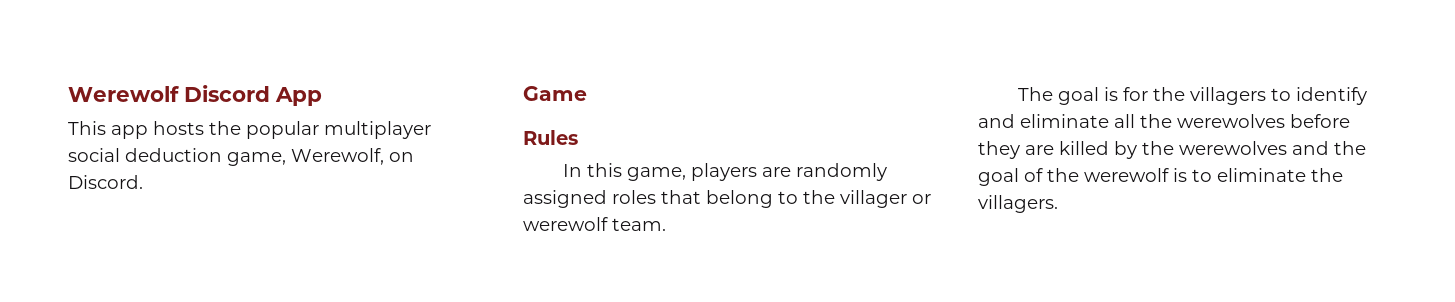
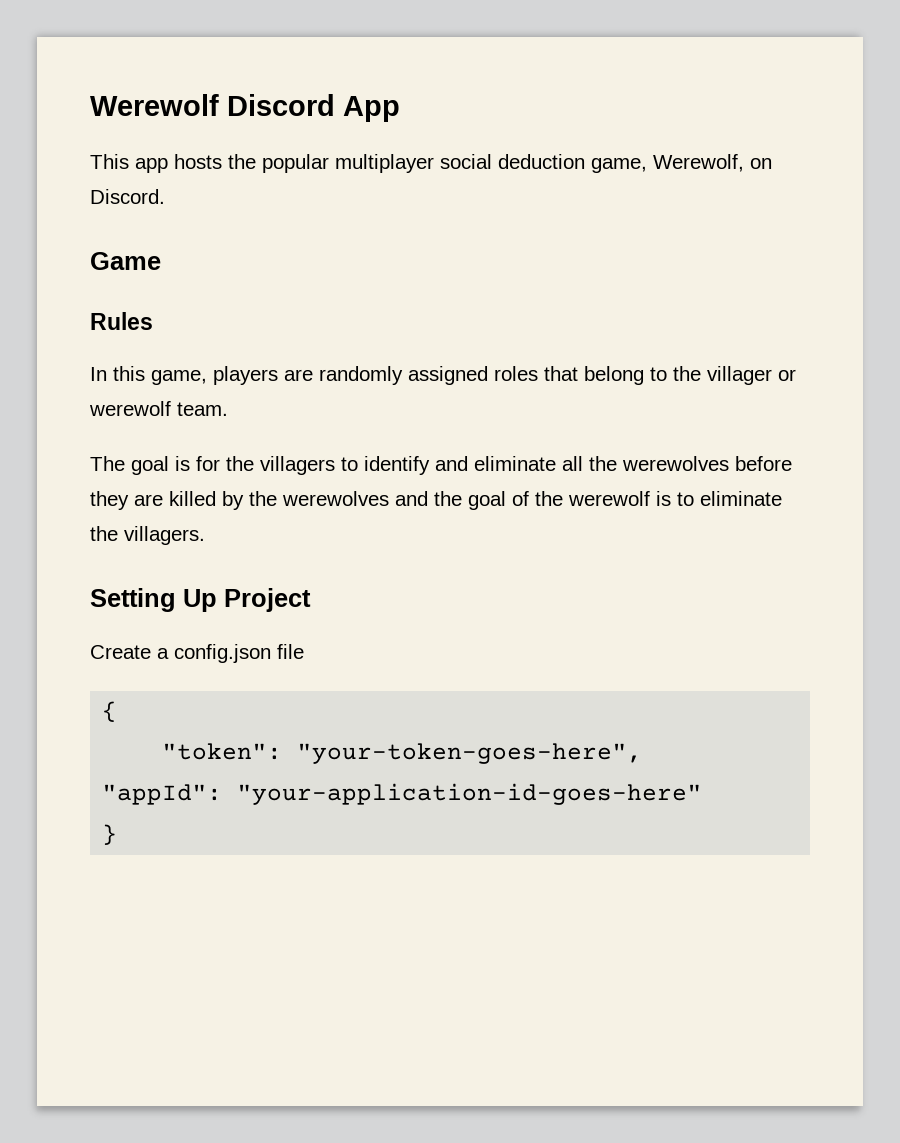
+ Setting Up Project
+ Create a config.json file
+ {
+ "token": "your-token-goes-here",
+ "appId": "your-application-id-goes-here"
+ }

